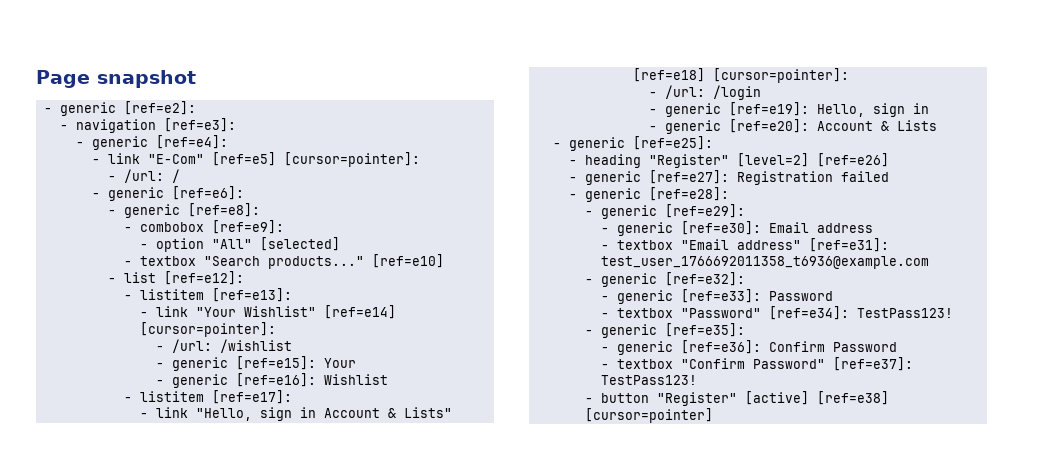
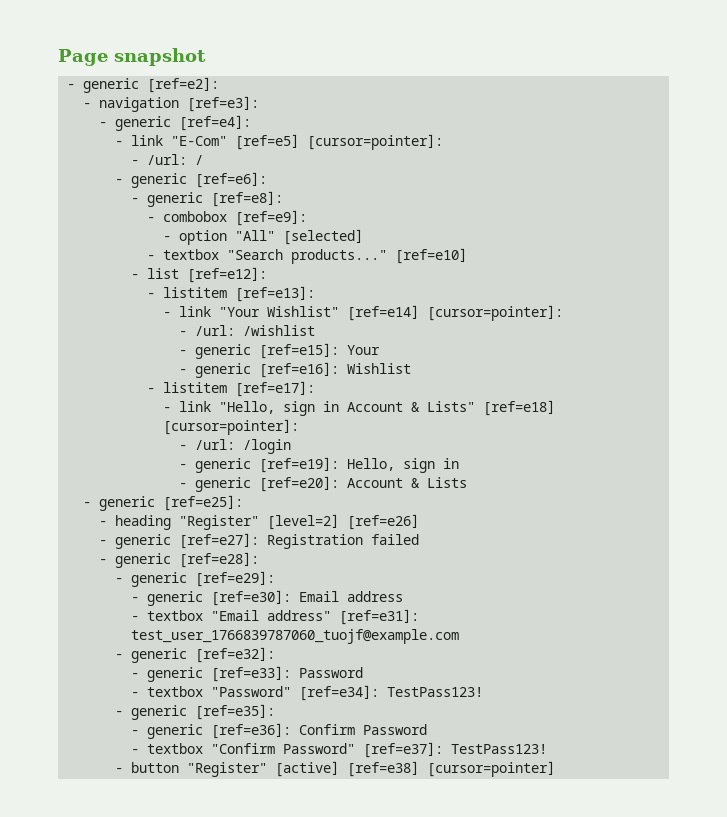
- - textbox "Email address" [ref=e31]: test_user_1766692011358_t6936@example.com
+ - textbox "Email address" [ref=e31]: test_user_1766839787060_tuojf@example.com

